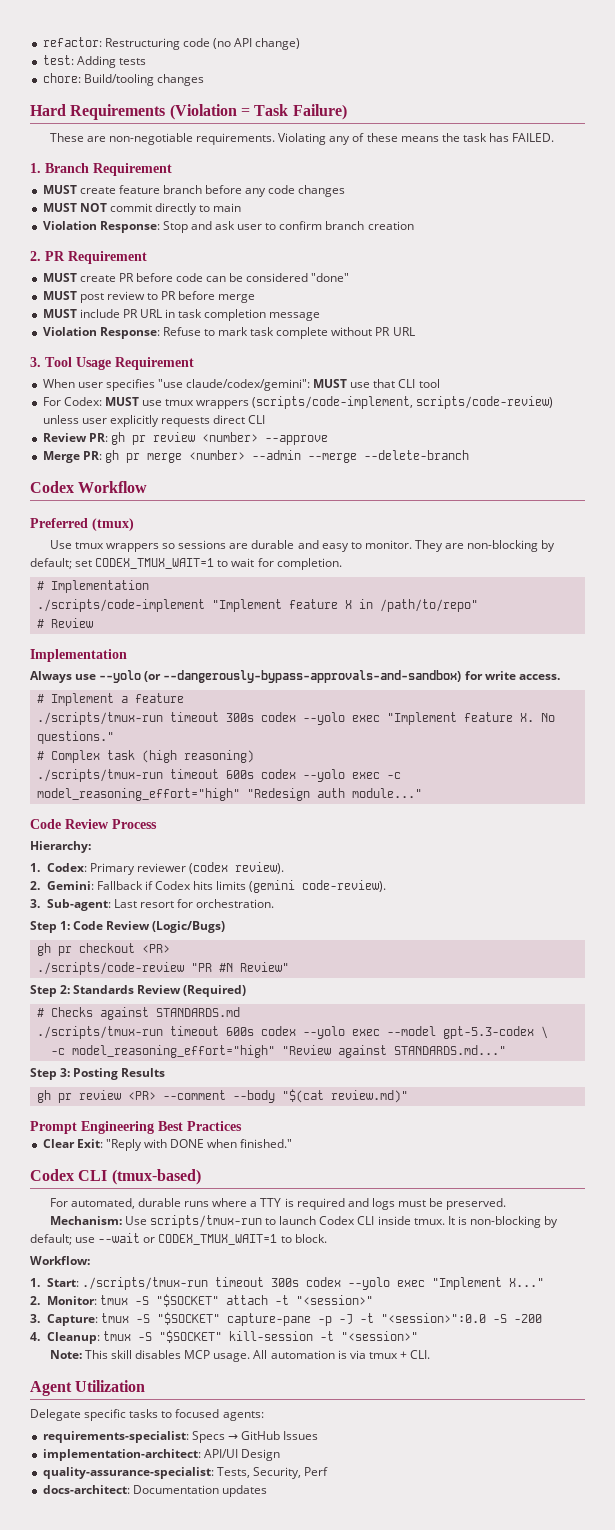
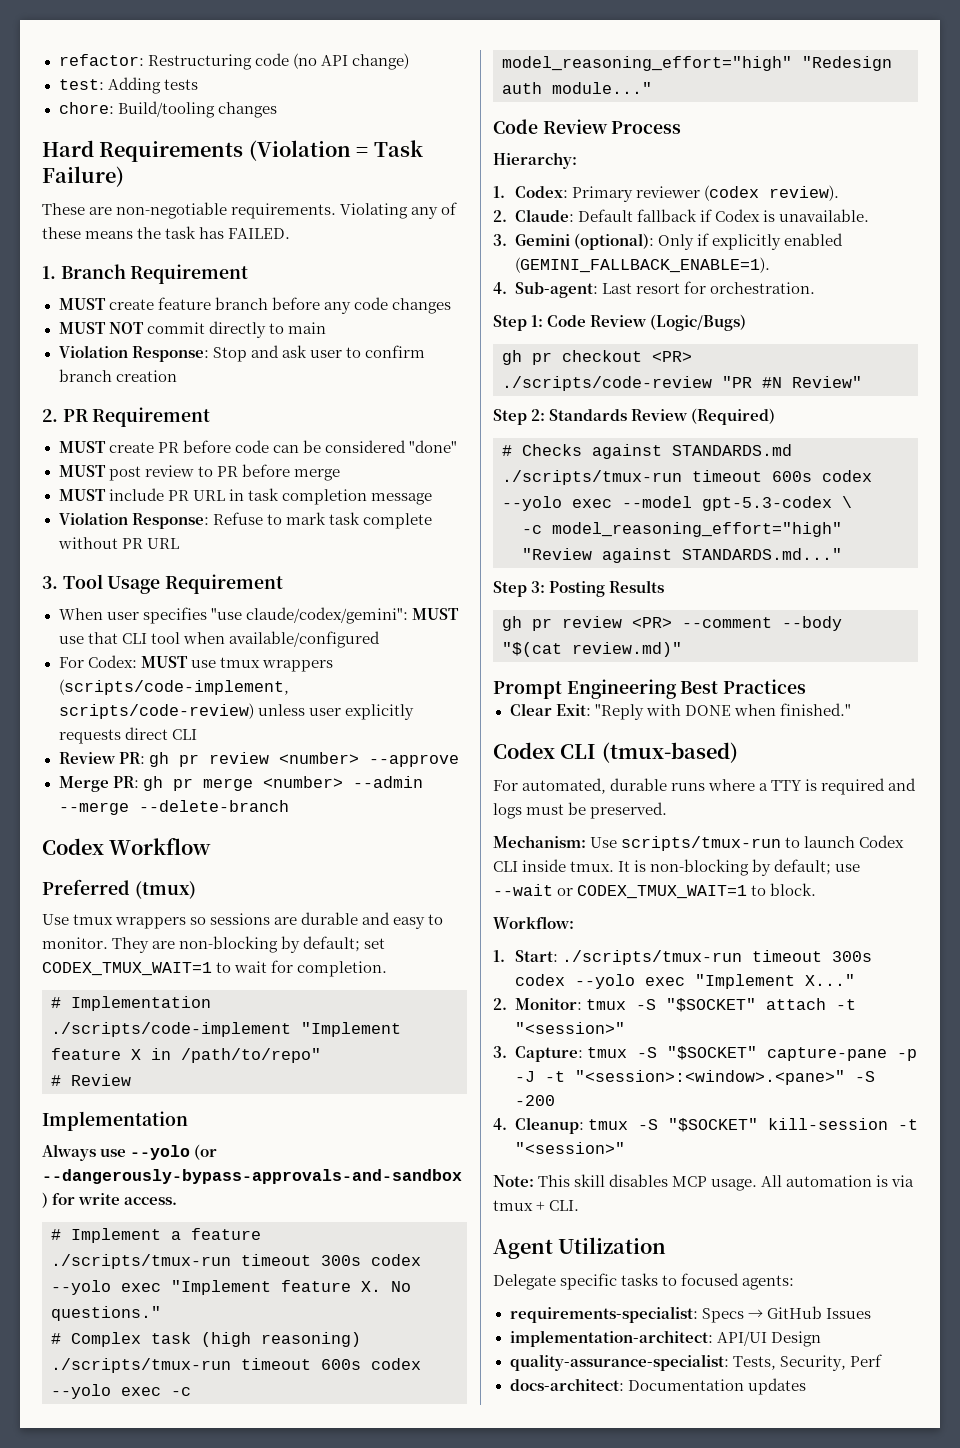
- When user specifies "use claude/codex/gemini": MUST use that CLI tool
+ When user specifies "use claude/codex/gemini": MUST use that CLI tool when available/configured
- 2. Gemini: Fallback if Codex hits limits (gemini code-review).
- 3. Sub-agent: Last resort for orchestration.
+ 2. Claude: Default fallback if Codex is unavailable.
+ 3. Gemini (optional): Only if explicitly enabled (GEMINI_FALLBACK_ENABLE=1).
+ 4. Sub-agent: Last resort for orchestration.
- 3. Capture: tmux -S "$SOCKET" capture-pane -p -J -t "<session>":0.0 -S -200
+ 3. Capture: tmux -S "$SOCKET" capture-pane -p -J -t "<session>:<window>.<pane>" -S -200

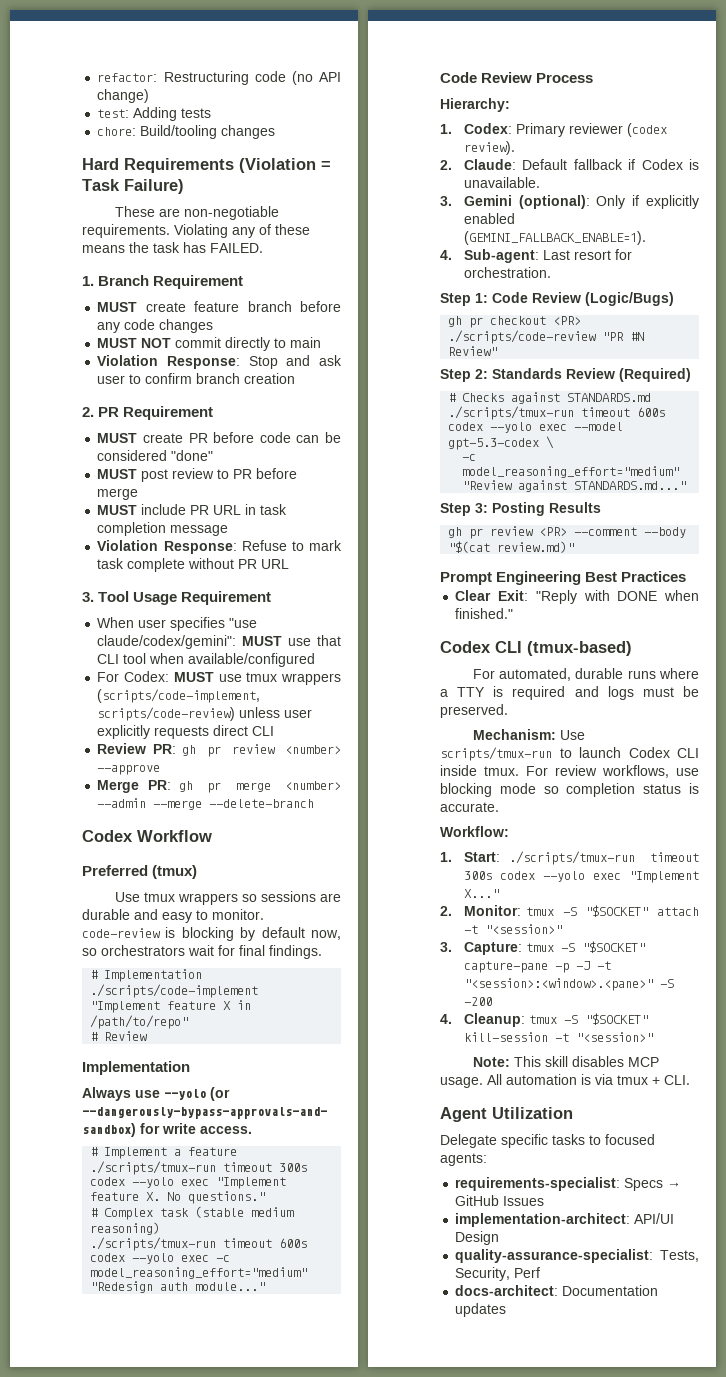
- Use tmux wrappers so sessions are durable and easy to monitor. They are non-blocking by default; set CODEX_TMUX_WAIT=1 to wait for completion.
+ Use tmux wrappers so sessions are durable and easy to monitor. code-review is blocking by default now, so orchestrators wait for final findings.
- # Complex task (high reasoning)
+ # Complex task (stable medium reasoning)
- ./scripts/tmux-run timeout 600s codex --yolo exec -c model_reasoning_effort="high" "Redesign auth module..."
+ ./scripts/tmux-run timeout 600s codex --yolo exec -c model_reasoning_effort="medium" "Redesign auth module..."
- -c model_reasoning_effort="high" "Review against STANDARDS.md..."
+ -c model_reasoning_effort="medium" "Review against STANDARDS.md..."
- It is non-blocking by default; use --wait or CODEX_TMUX_WAIT=1 to block.
+ For review workflows, use blocking mode so completion status is accurate.

